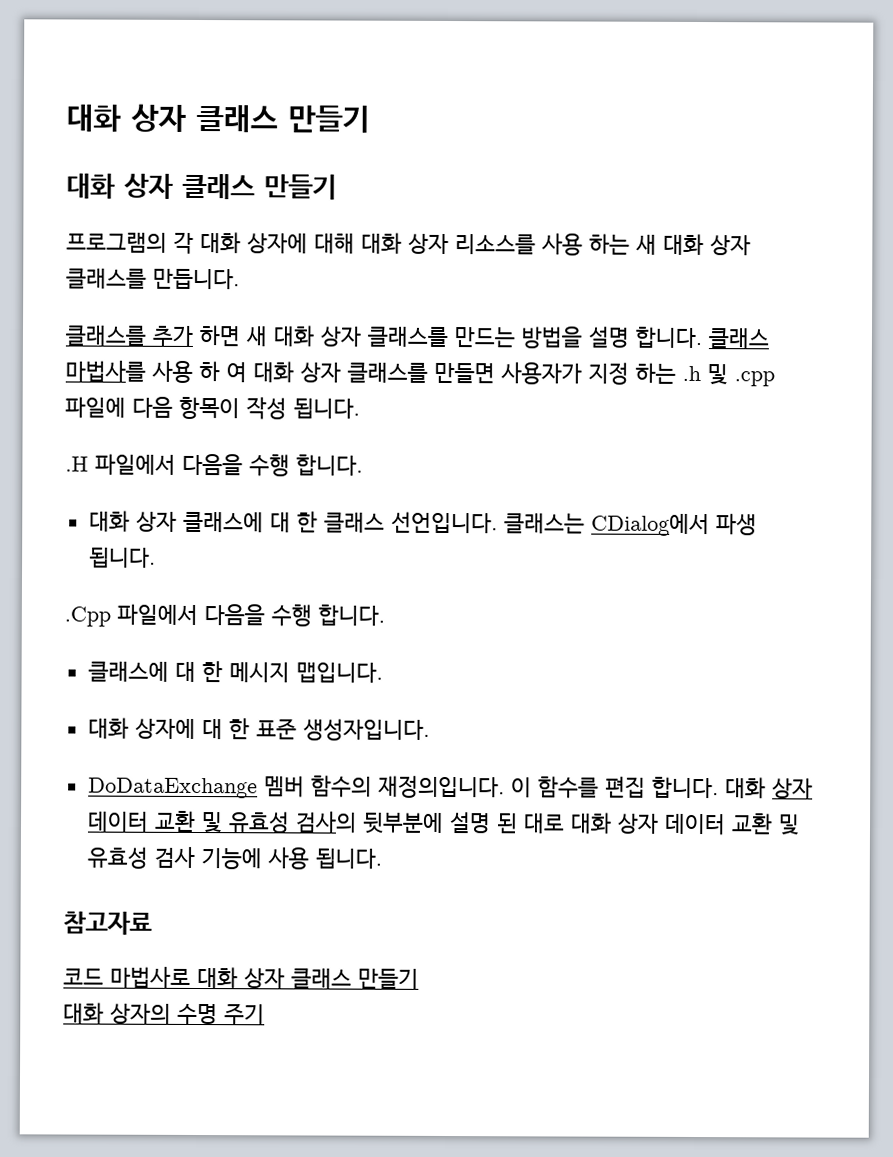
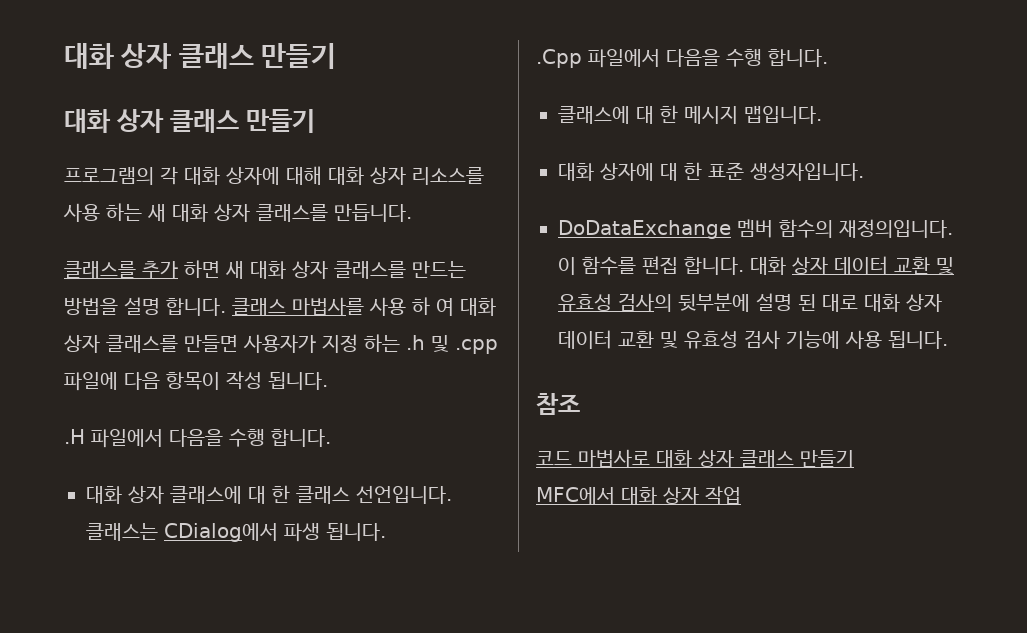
- 참고자료
+ 참조
- 대화 상자의 수명 주기
+ MFC에서 대화 상자 작업

